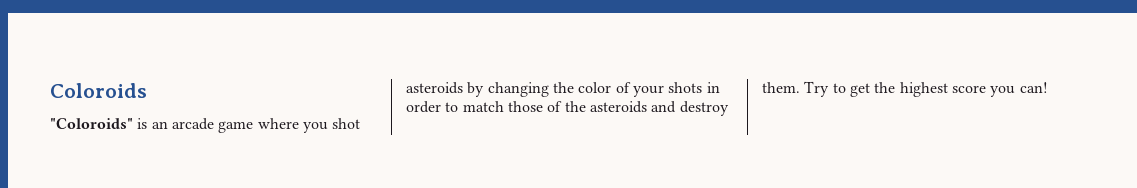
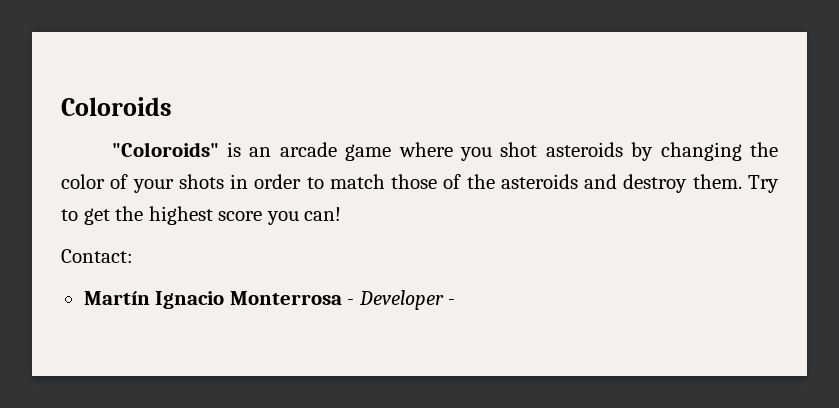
+ Contact:
+ Martín Ignacio Monterrosa - Developer -

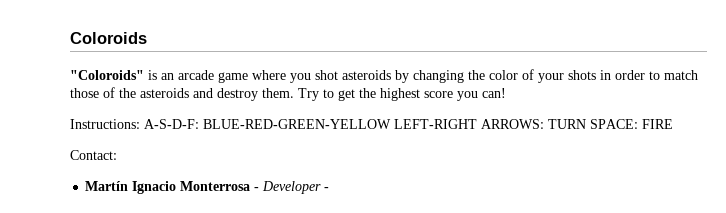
+ Instructions: A-S-D-F: BLUE-RED-GREEN-YELLOW LEFT-RIGHT ARROWS: TURN SPACE: FIRE

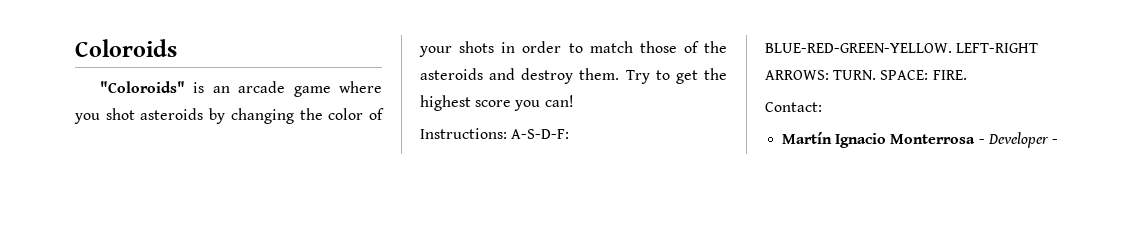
- Instructions: A-S-D-F: BLUE-RED-GREEN-YELLOW LEFT-RIGHT ARROWS: TURN SPACE: FIRE
+ Instructions: A-S-D-F: BLUE-RED-GREEN-YELLOW. LEFT-RIGHT ARROWS: TURN. SPACE: FIRE.

